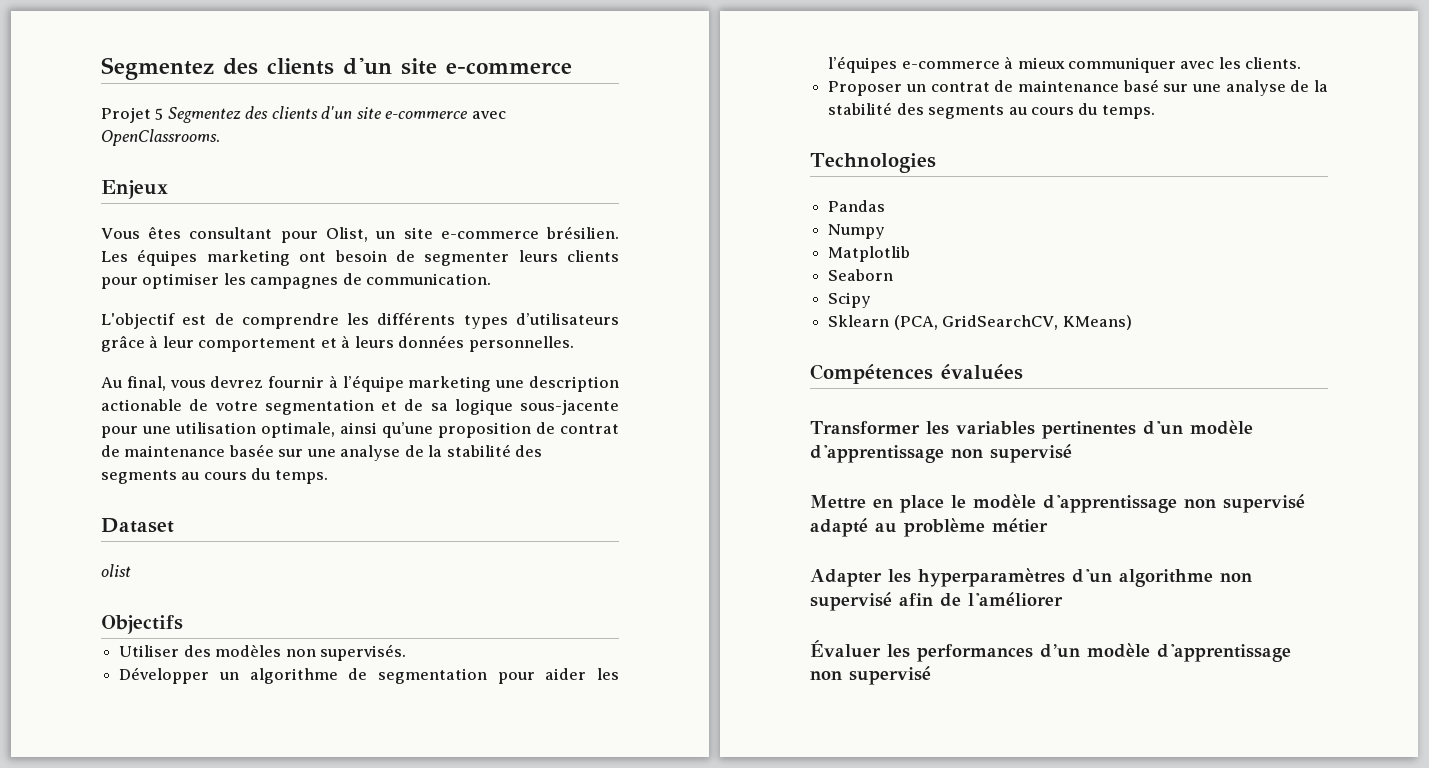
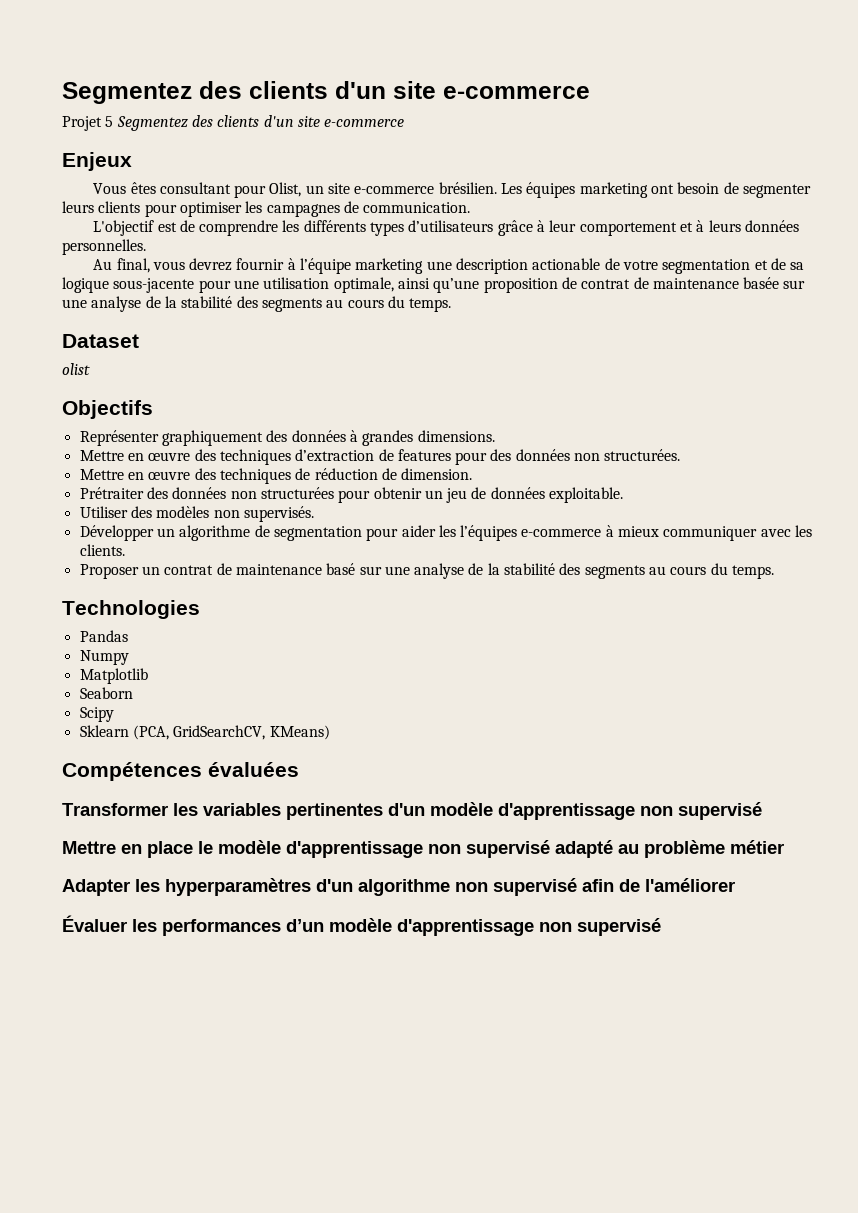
- Projet 5 Segmentez des clients d'un site e-commerce avec OpenClassrooms.
+ Projet 5 Segmentez des clients d'un site e-commerce
+ Représenter graphiquement des données à grandes dimensions.
+ Mettre en œuvre des techniques d’extraction de features pour des données non structurées.
+ Mettre en œuvre des techniques de réduction de dimension.
+ Prétraiter des données non structurées pour obtenir un jeu de données exploitable.

